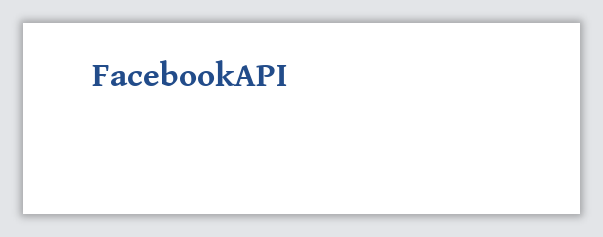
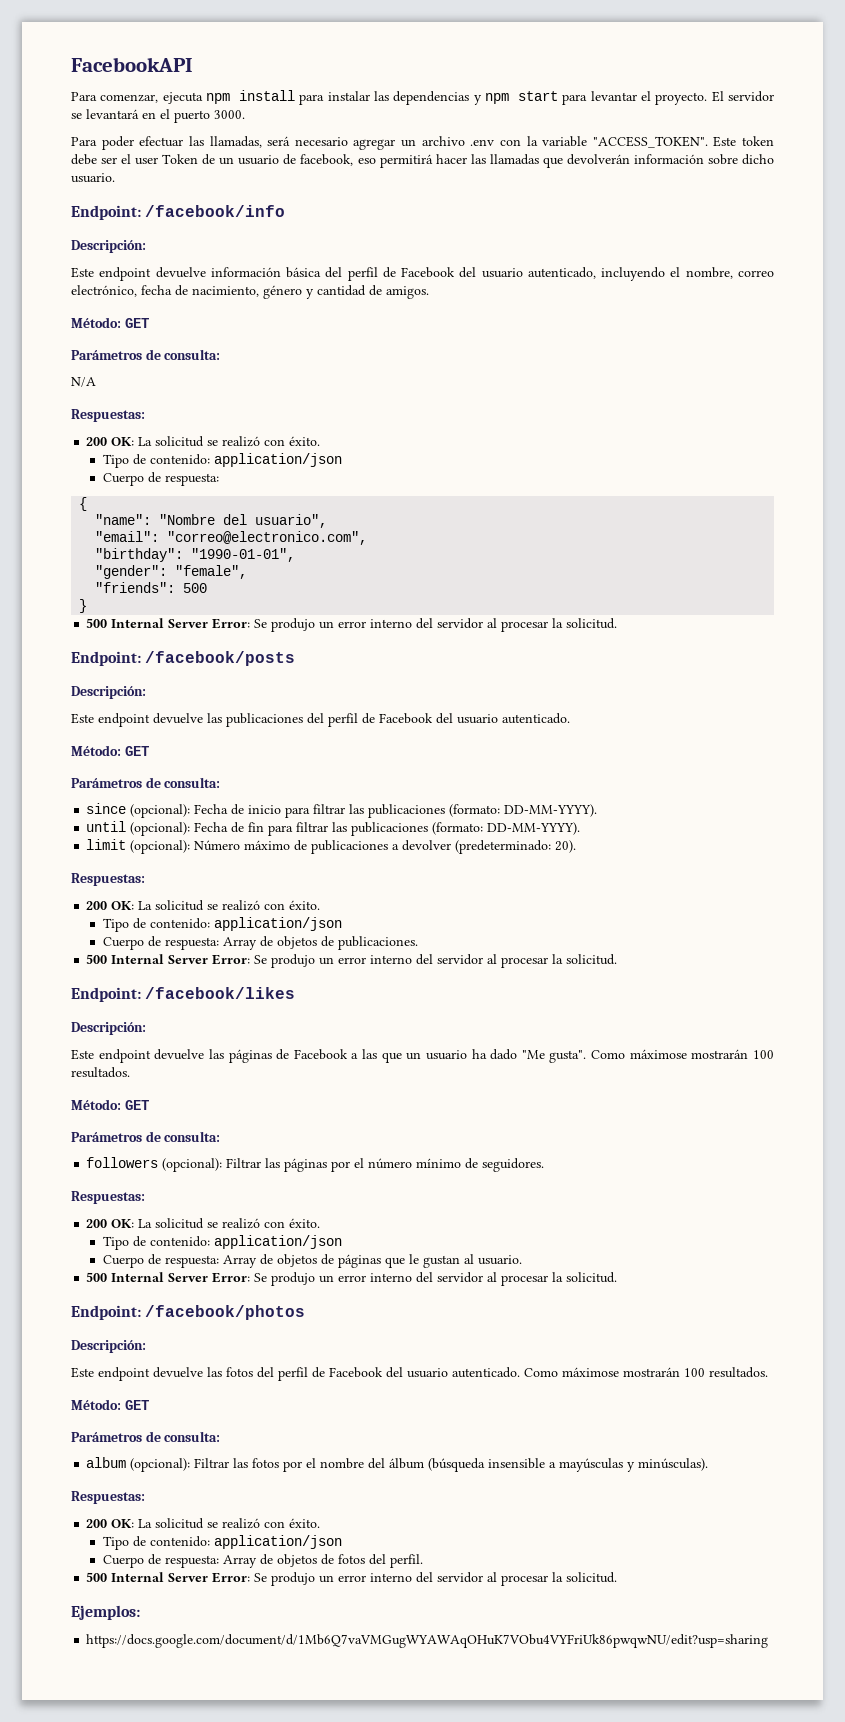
+ Para comenzar, ejecuta npm install para instalar las dependencias y npm start para levantar el proyecto. El servidor se levantará en el puerto 3000.
+ Para poder efectuar las llamadas, será necesario agregar un archivo .env con la variable "ACCESS_TOKEN". Este token debe ser el user Token de un usuario de facebook, eso permitirá hacer las llamadas que devolverán información sobre dicho usuario.
+ Endpoint: /facebook/info
+ Descripción:
+ Este endpoint devuelve información básica del perfil de Facebook del usuario autenticado, incluyendo el nombre, correo electrónico, fecha de nacimiento, género y cantidad de amigos.
+ Método: GET
+ Parámetros de consulta:
+ N/A
+ Respuestas:
+ 200 OK: La solicitud se realizó con éxito.
+ Tipo de contenido: application/json
+ Cuerpo de respuesta:
+ {
+ "name": "Nombre del usuario",
+ "email": "correo@electronico.com",
+ "birthday": "1990-01-01",
+ "gender": "female",
+ "friends": 500
+ }
+ 500 Internal Server Error: Se produjo un error interno del servidor al procesar la solicitud.
+ Endpoint: /facebook/posts
+ Descripción:
+ Este endpoint devuelve las publicaciones del perfil de Facebook del usuario autenticado.
+ Método: GET
+ Parámetros de consulta:
+ since (opcional): Fecha de inicio para filtrar las publicaciones (formato: DD-MM-YYYY).
+ until (opcional): Fecha de fin para filtrar las publicaciones (formato: DD-MM-YYYY).
+ limit (opcional): Número máximo de publicaciones a devolver (predeterminado: 20).
+ Respuestas:
+ 200 OK: La solicitud se realizó con éxito.
+ Tipo de contenido: application/json
+ Cuerpo de respuesta: Array de objetos de publicaciones.
+ 500 Internal Server Error: Se produjo un error interno del servidor al procesar la solicitud.
+ Endpoint: /facebook/likes
+ Descripción:
+ Este endpoint devuelve las páginas de Facebook a las que un usuario ha dado "Me gusta". Como máximose mostrarán 100 resultados.
+ Método: GET
+ Parámetros de consulta:
+ followers (opcional): Filtrar las páginas por el número mínimo de seguidores.
+ Respuestas:
+ 200 OK: La solicitud se realizó con éxito.
+ Tipo de contenido: application/json
+ Cuerpo de respuesta: Array de objetos de páginas que le gustan al usuario.
+ 500 Internal Server Error: Se produjo un error interno del servidor al procesar la solicitud.
+ Endpoint: /facebook/photos
+ Descripción:
+ Este endpoint devuelve las fotos del perfil de Facebook del usuario autenticado. Como máximose mostrarán 100 resultados.
+ Método: GET
+ Parámetros de consulta:
+ album (opcional): Filtrar las fotos por el nombre del álbum (búsqueda insensible a mayúsculas y minúsculas).
+ Respuestas:
+ 200 OK: La solicitud se realizó con éxito.
+ Tipo de contenido: application/json
+ Cuerpo de respuesta: Array de objetos de fotos del perfil.
+ 500 Internal Server Error: Se produjo un error interno del servidor al procesar la solicitud.
+ Ejemplos:
+ https://docs.google.com/document/d/1Mb6Q7vaVMGugWYAWAqOHuK7VObu4VYFriUk86pwqwNU/edit?usp=sharing

